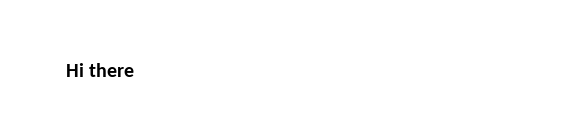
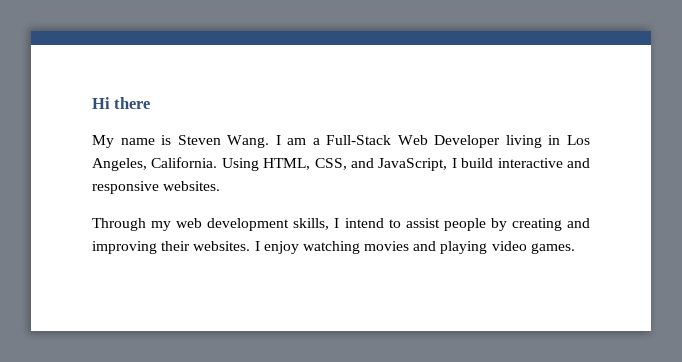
+ My name is Steven Wang. I am a Full-Stack Web Developer living in Los Angeles, California. Using HTML, CSS, and JavaScript, I build interactive and responsive websites.
+ Through my web development skills, I intend to assist people by creating and improving their websites. I enjoy watching movies and playing video games.

